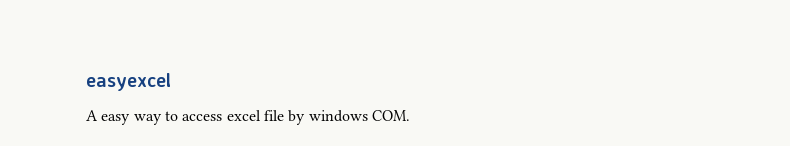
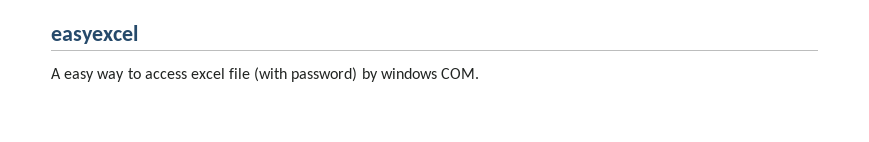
- A easy way to access excel file by windows COM.
+ A easy way to access excel file (with password) by windows COM.

